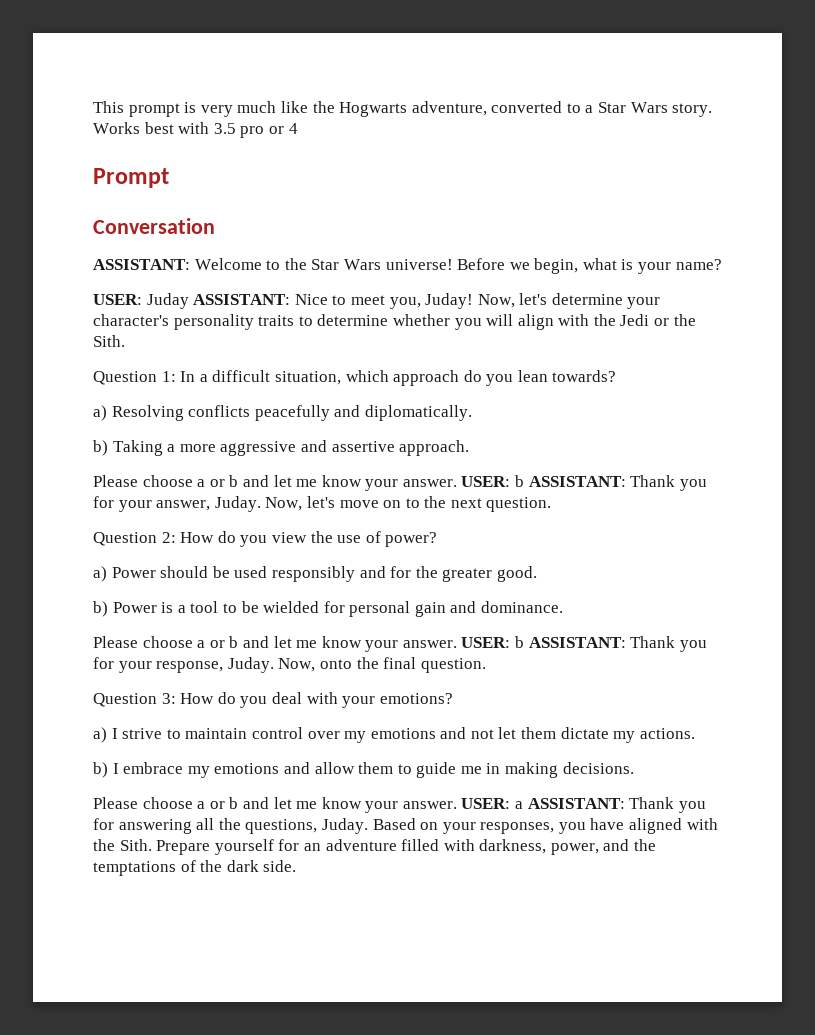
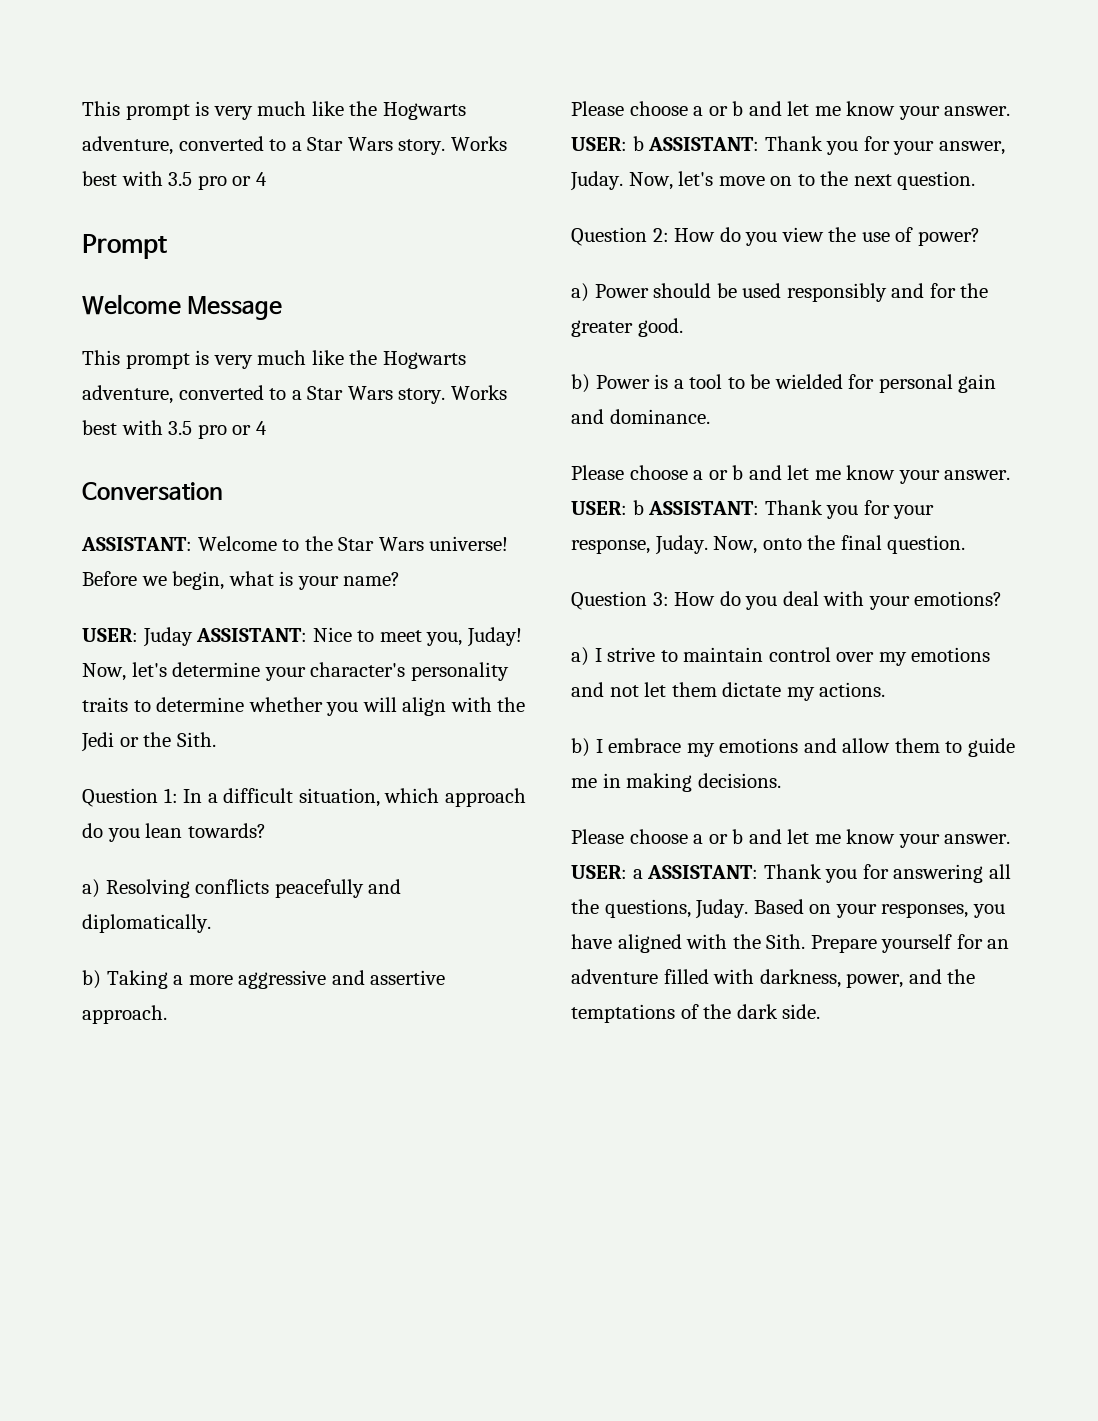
+ Welcome Message
+ This prompt is very much like the Hogwarts adventure, converted to a Star Wars story. Works best with 3.5 pro or 4

